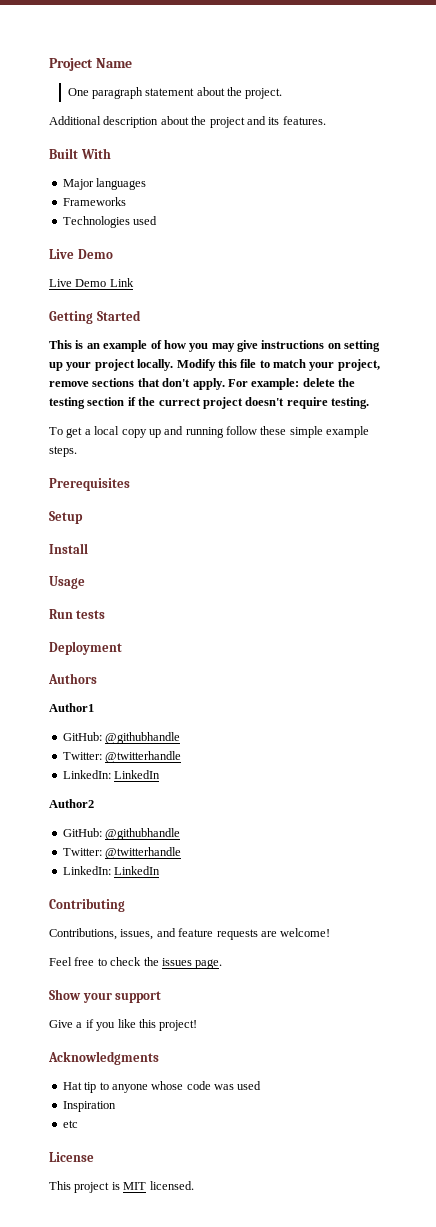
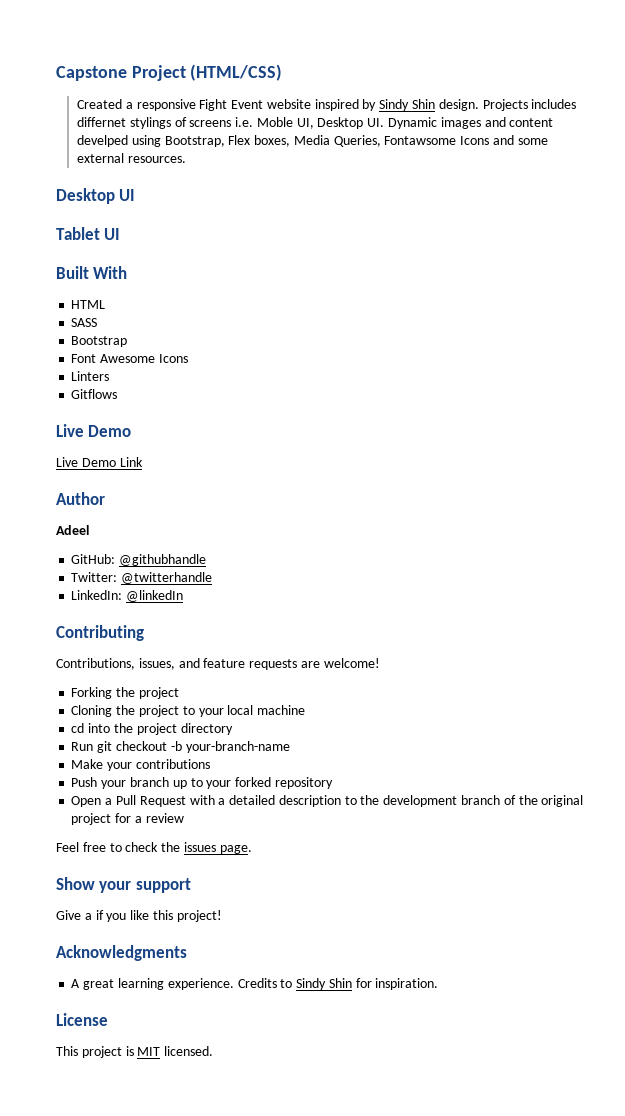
- Project Name
- One paragraph statement about the project.
- Additional description about the project and its features.
+ Capstone Project (HTML/CSS)
+ Created a responsive Fight Event website inspired by Sindy Shin design. Projects includes differnet stylings of screens i.e. Moble UI, Desktop UI. Dynamic images and content develped using Bootstrap, Flex boxes, Media Queries, Fontawsome Icons and some external resources.
+ Desktop UI
+ Tablet UI
  Built With
- Major languages
- Frameworks
- Technologies used
+ HTML
+ SASS
+ Bootstrap
+ Font Awesome Icons
+ Linters
+ Gitflows
- Getting Started
- This is an example of how you may give instructions on setting up your project locally. Modify this file to match your project, remove sections that don't apply. For example: delete the testing section if the currect project doesn't require testing.
- To get a local copy up and running follow these simple example steps.
- Prerequisites
- Setup
- Install
- Usage
- Run tests
- Deployment
- Authors
- Author1
+ Author
+ Adeel
  GitHub: @githubhandle
  Twitter: @twitterhandle
- LinkedIn: LinkedIn
- Author2
- GitHub: @githubhandle
- Twitter: @twitterhandle
- LinkedIn: LinkedIn
+ LinkedIn: @linkedIn
+ Forking the project
+ Cloning the project to your local machine
+ cd into the project directory
+ Run git checkout -b your-branch-name
+ Make your contributions
+ Push your branch up to your forked repository
+ Open a Pull Request with a detailed description to the development branch of the original project for a review
- Hat tip to anyone whose code was used
- Inspiration
- etc
+ A great learning experience. Credits to Sindy Shin for inspiration.

